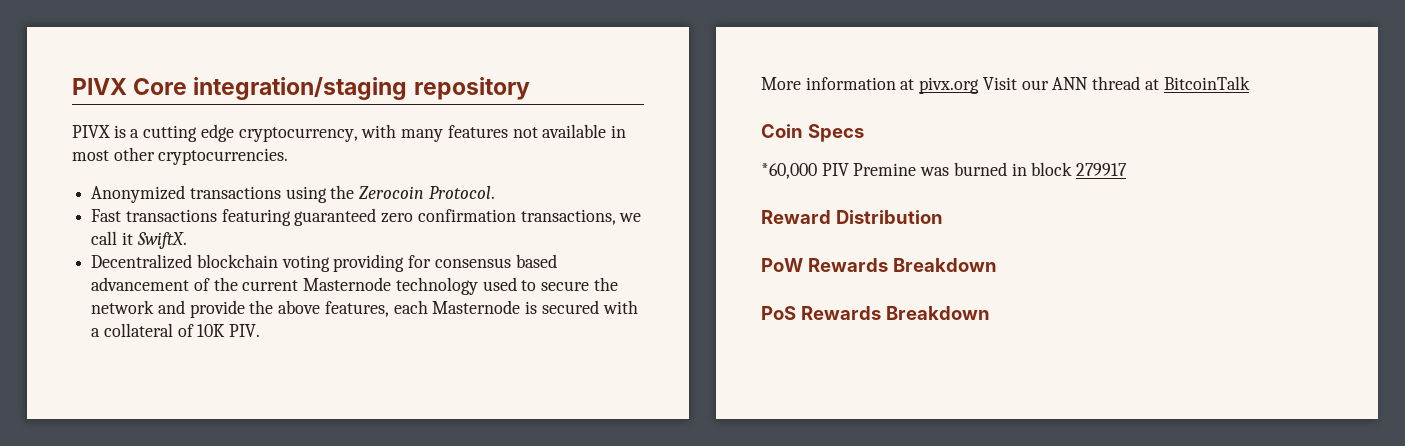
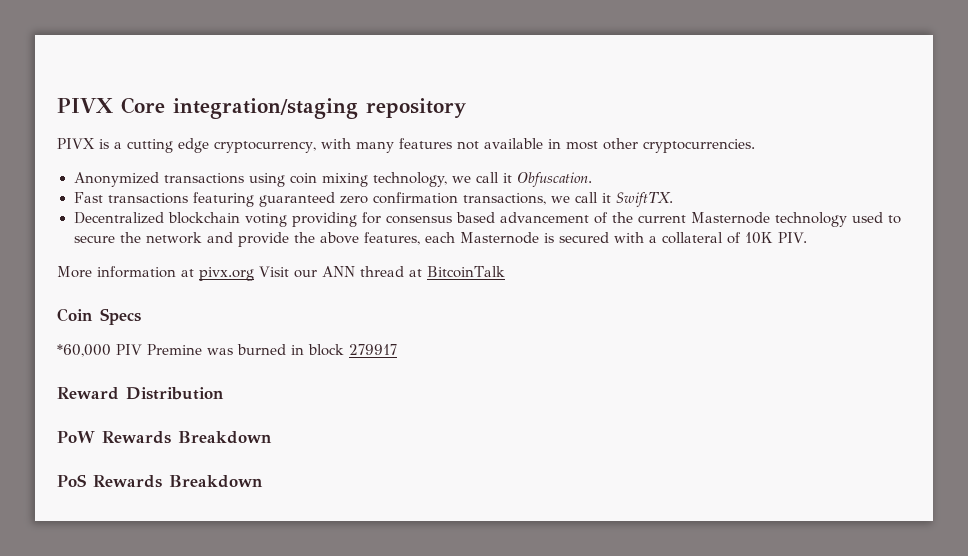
- Anonymized transactions using the Zerocoin Protocol.
+ Anonymized transactions using coin mixing technology, we call it Obfuscation.
- Fast transactions featuring guaranteed zero confirmation transactions, we call it SwiftX.
+ Fast transactions featuring guaranteed zero confirmation transactions, we call it SwiftTX.

